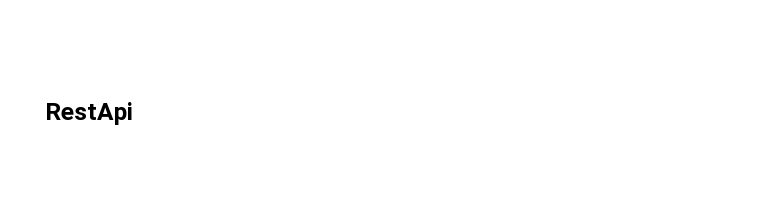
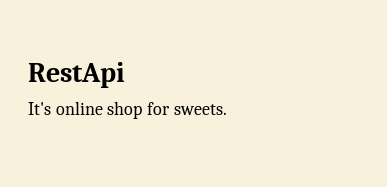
+ It's online shop for sweets.

